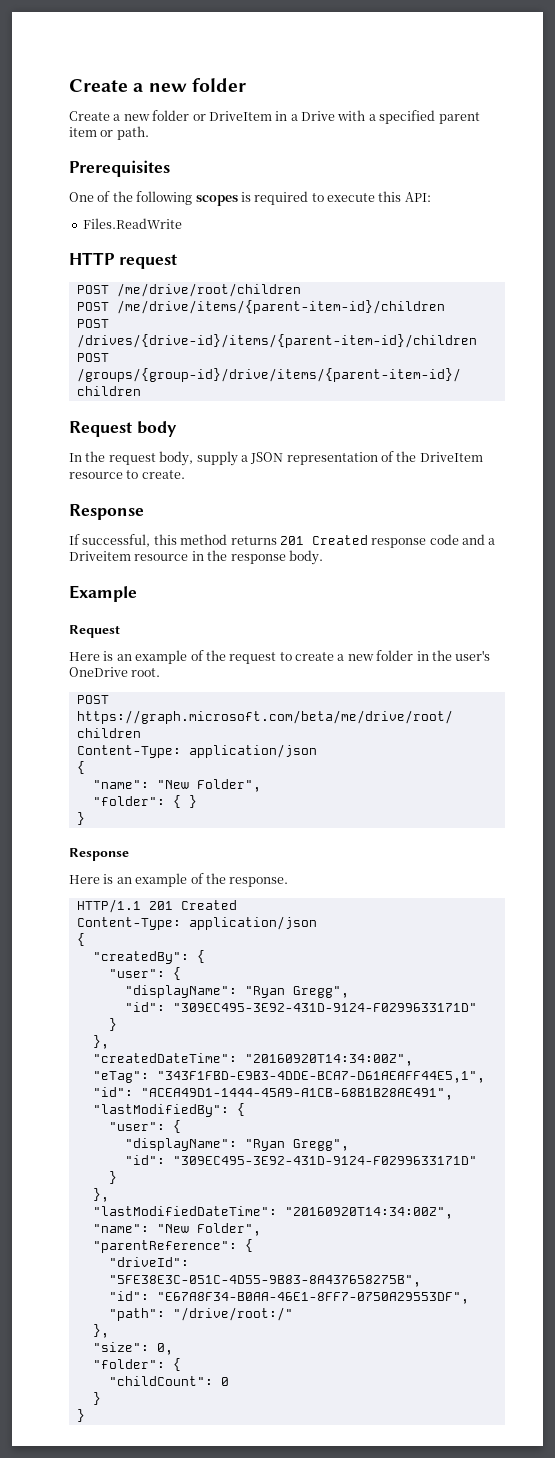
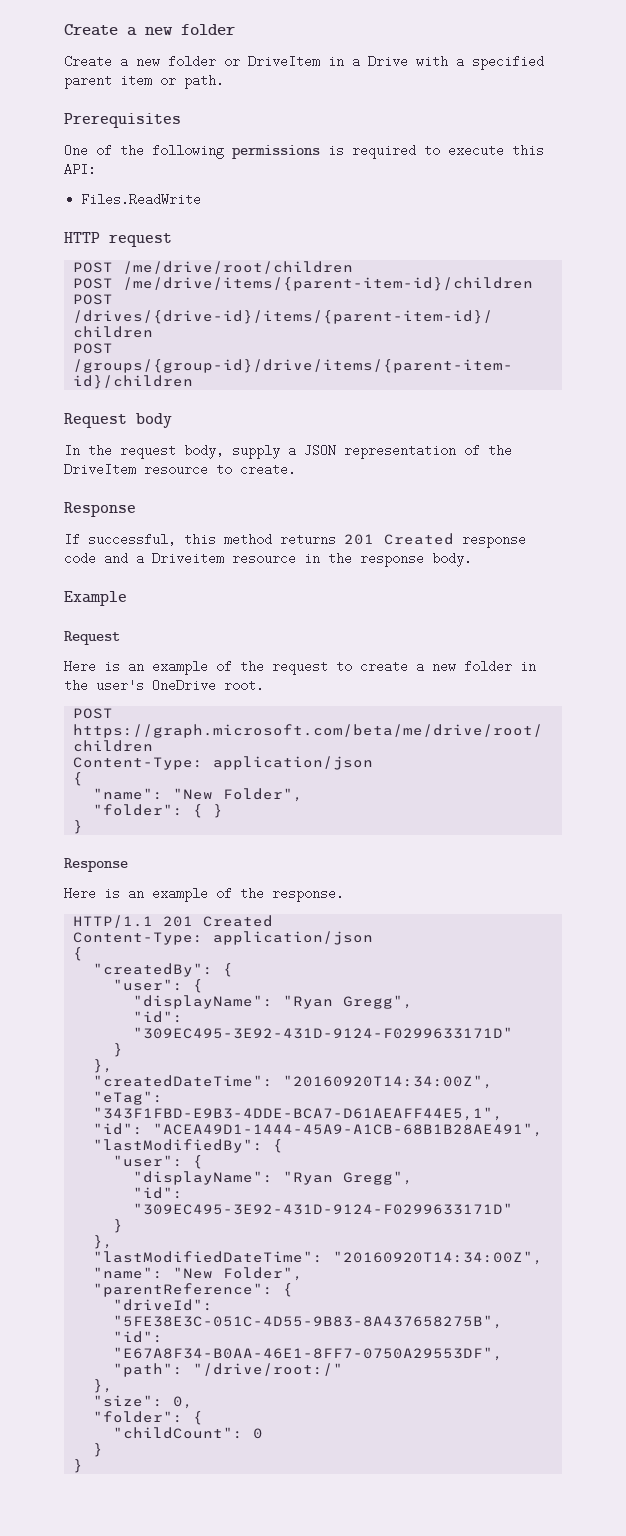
- One of the following scopes is required to execute this API:
+ One of the following permissions is required to execute this API:

